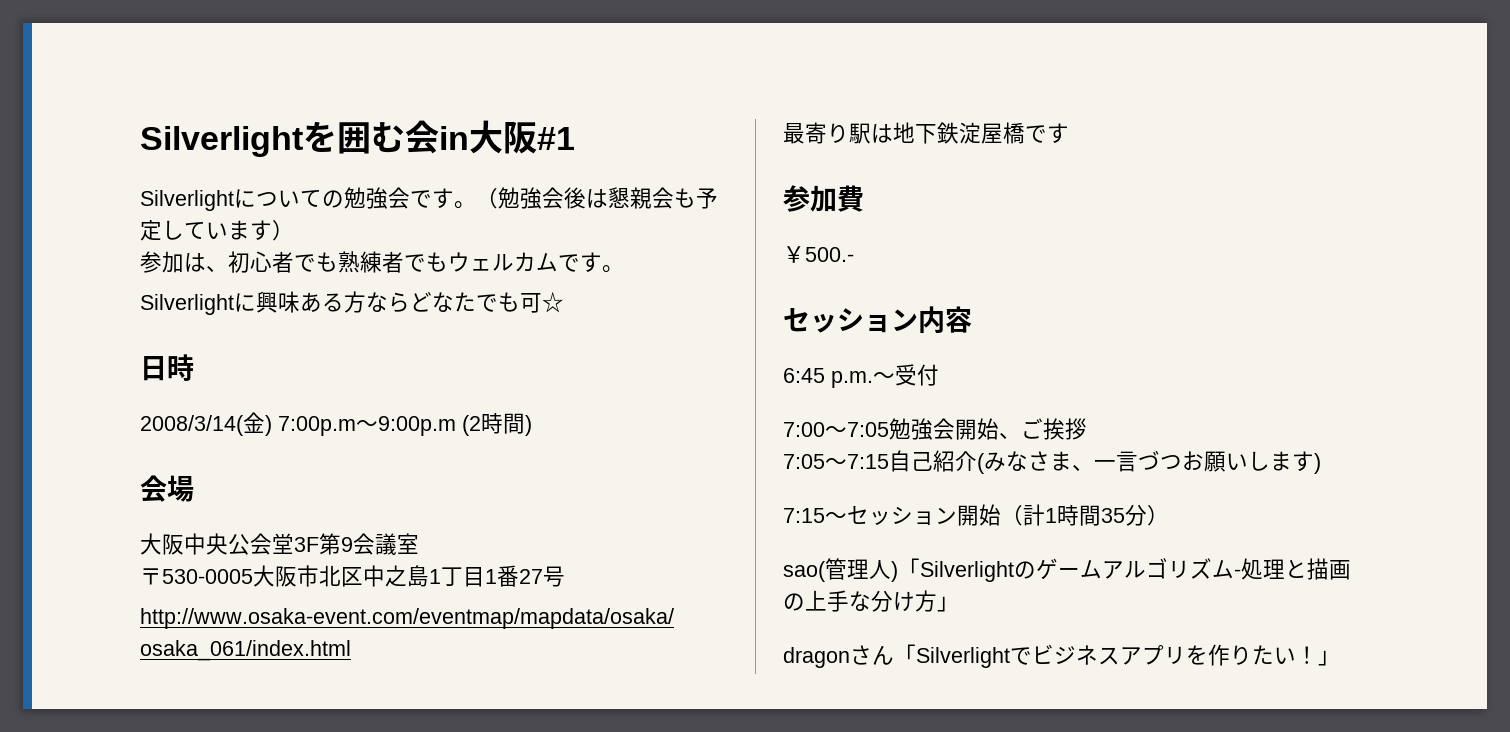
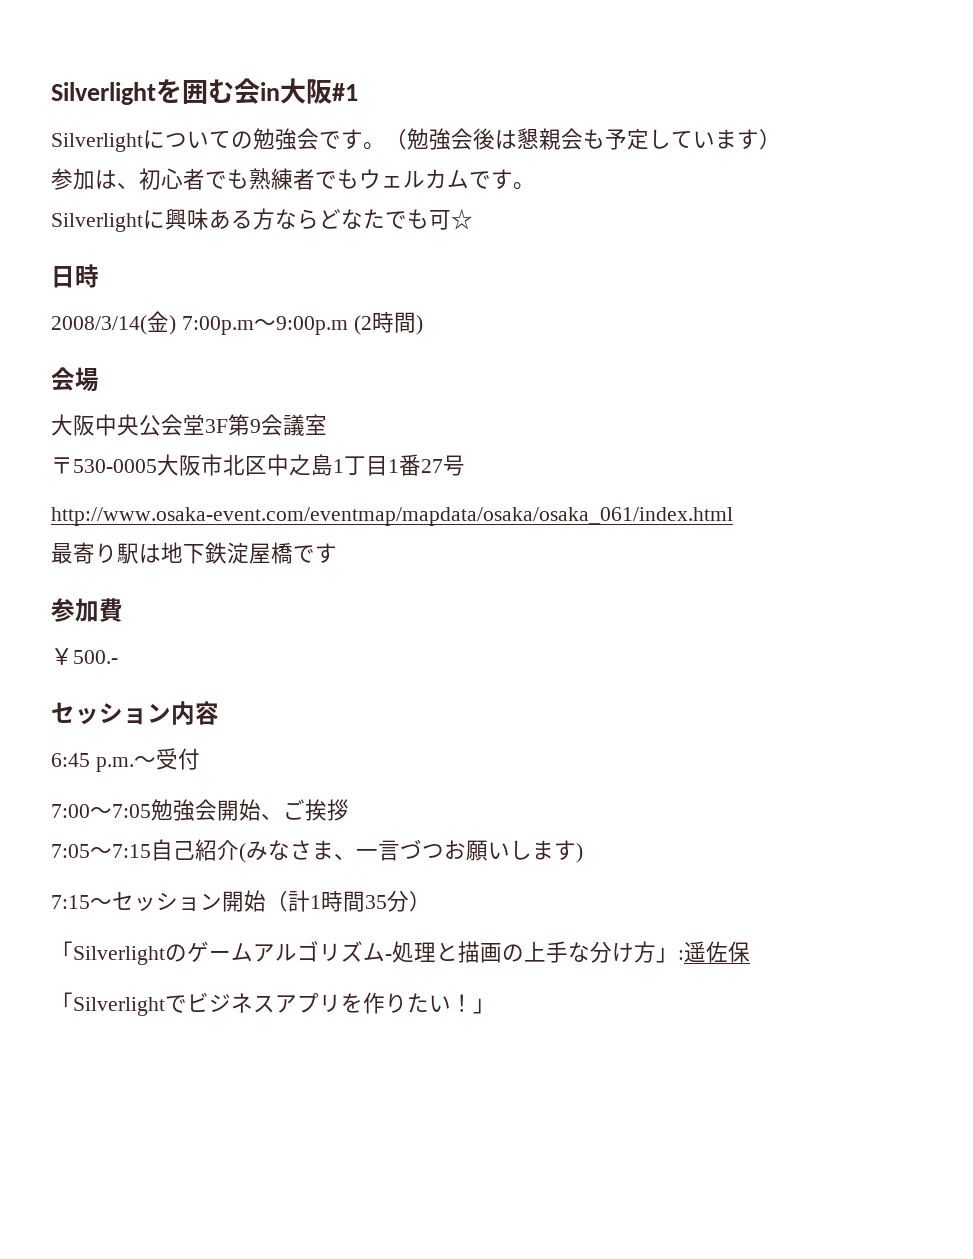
- sao(管理人)「Silverlightのゲームアルゴリズム-処理と描画の上手な分け方」
- dragonさん「Silverlightでビジネスアプリを作りたい！」
+ 「Silverlightのゲームアルゴリズム-処理と描画の上手な分け方」:遥佐保
+ 「Silverlightでビジネスアプリを作りたい！」

